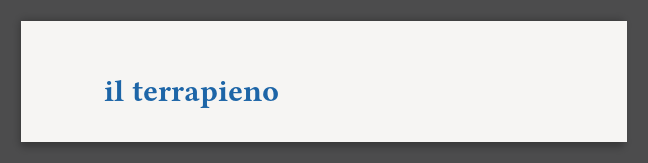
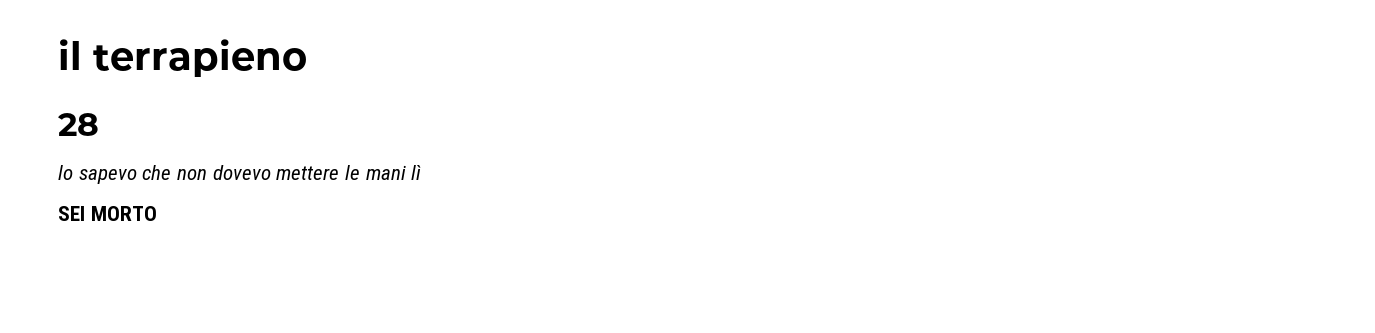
+ 28
+ lo sapevo che non dovevo mettere le mani lì
+ SEI MORTO

